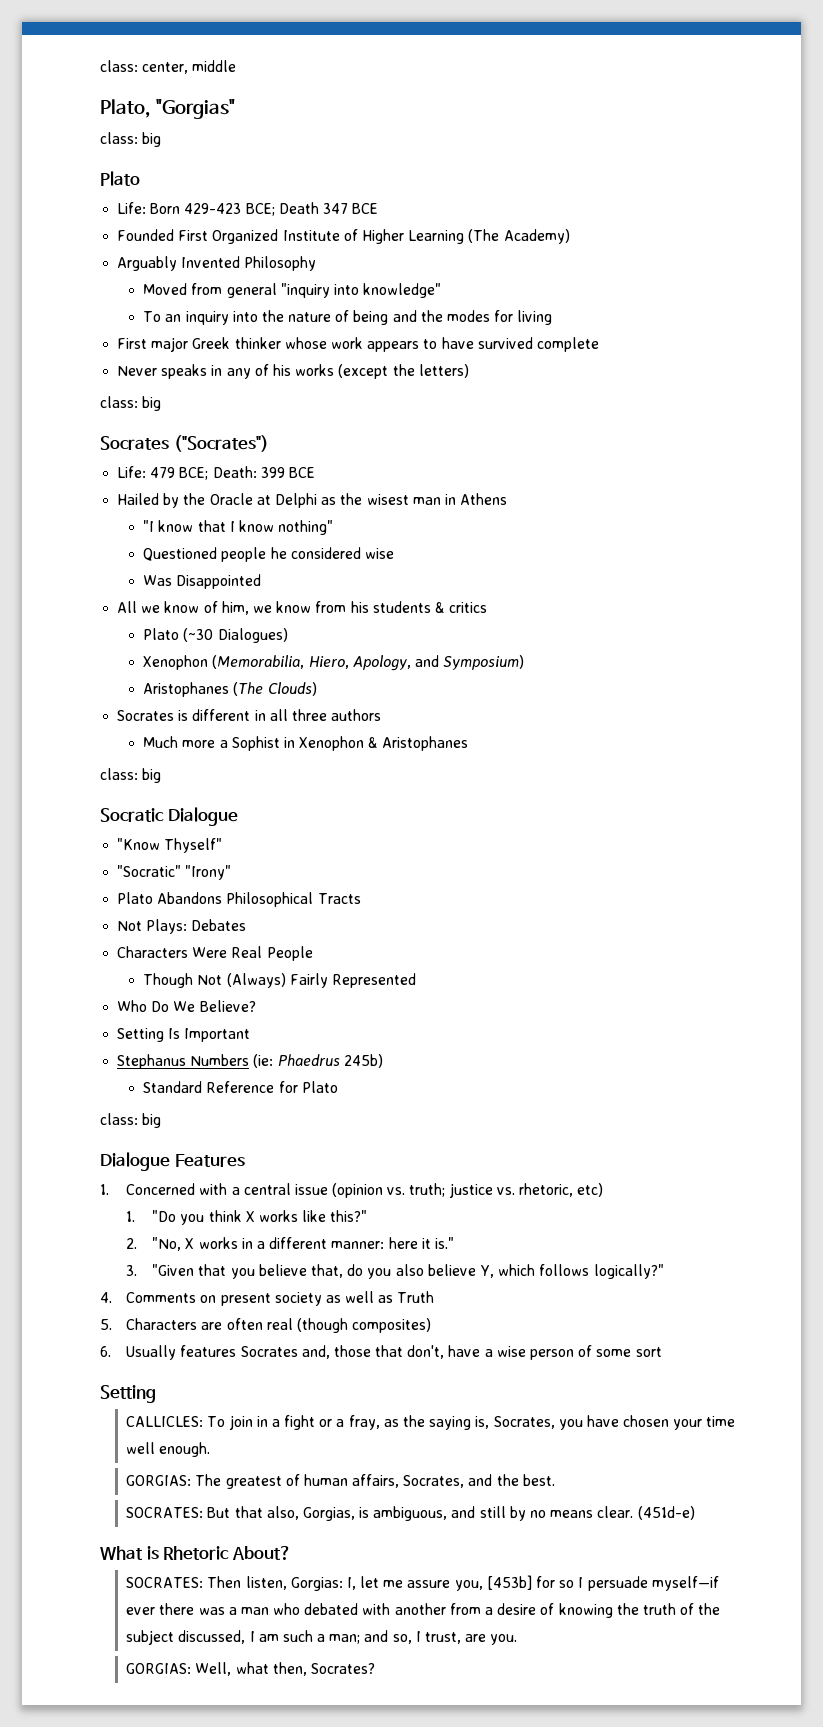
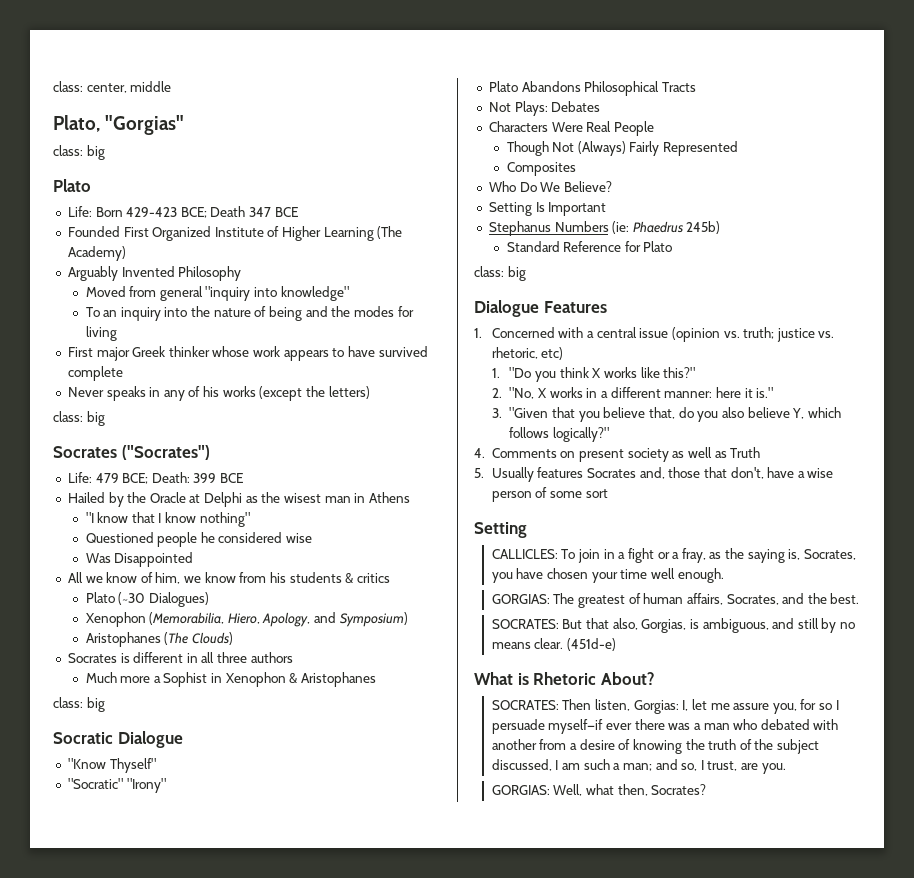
+ Composites
- 5. Characters are often real (though composites)
- 6. Usually features Socrates and, those that don't, have a wise person of some sort
+ 5. Usually features Socrates and, those that don't, have a wise person of some sort
- SOCRATES: Then listen, Gorgias: I, let me assure you, [453b] for so I persuade myself—if ever there was a man who debated with another from a desire of knowing the truth of the subject discussed, I am such a man; and so, I trust, are you.
+ SOCRATES: Then listen, Gorgias: I, let me assure you, for so I persuade myself—if ever there was a man who debated with another from a desire of knowing the truth of the subject discussed, I am such a man; and so, I trust, are you.

